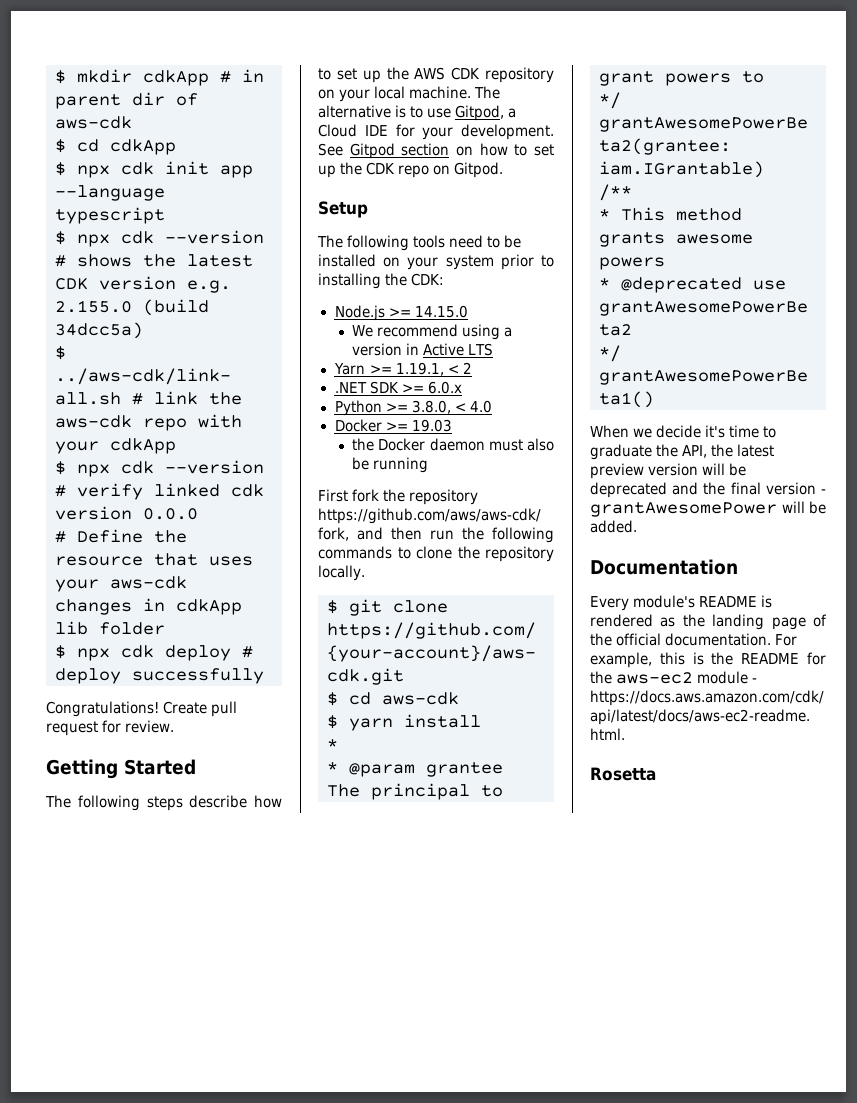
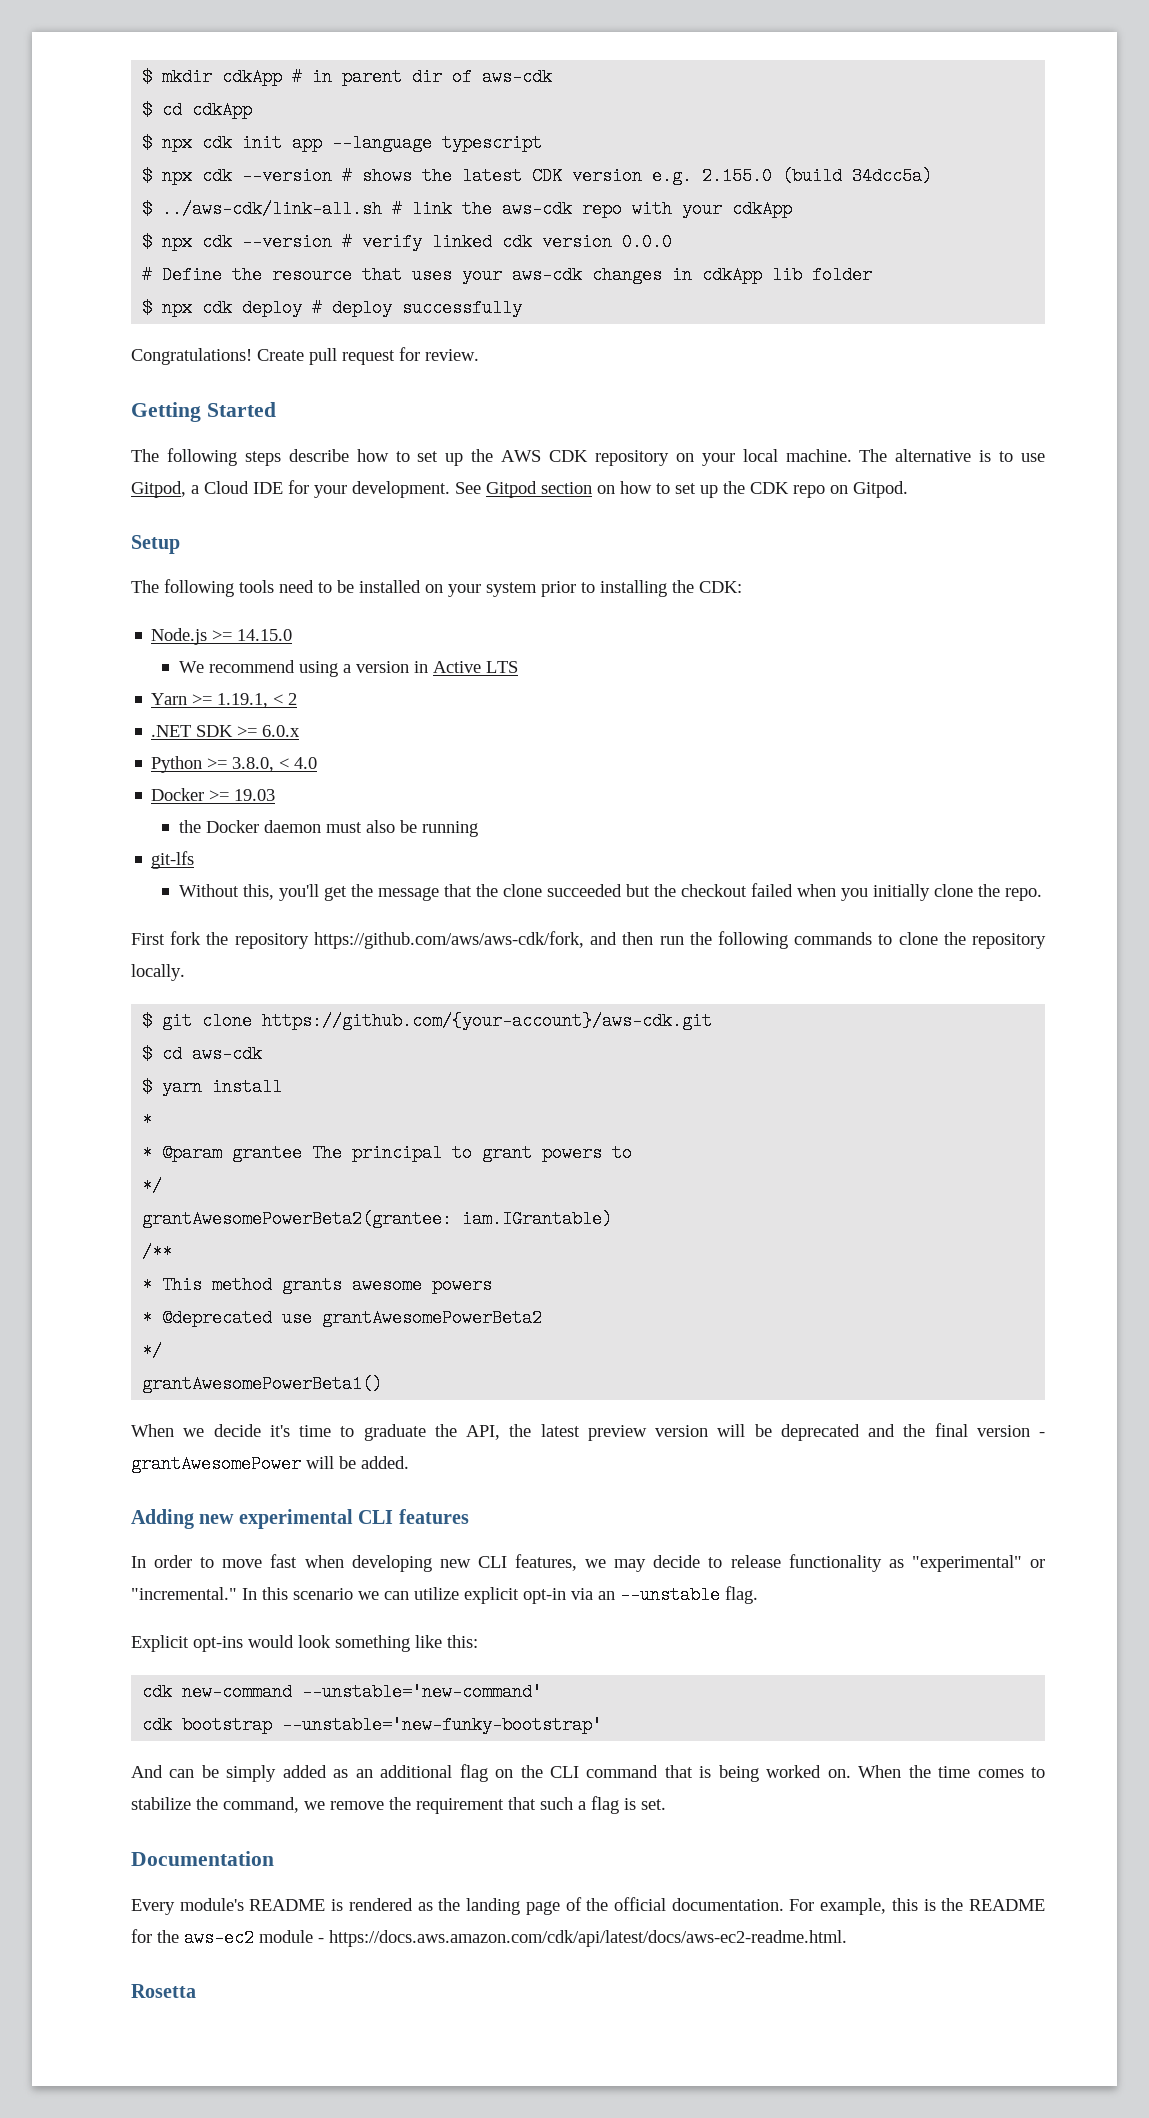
+ git-lfs
+ Without this, you'll get the message that the clone succeeded but the checkout failed when you initially clone the repo.
+ Adding new experimental CLI features
+ In order to move fast when developing new CLI features, we may decide to release functionality as "experimental" or "incremental." In this scenario we can utilize explicit opt-in via an --unstable flag.
+ Explicit opt-ins would look something like this:
+ cdk new-command --unstable='new-command'
+ cdk bootstrap --unstable='new-funky-bootstrap'
+ And can be simply added as an additional flag on the CLI command that is being worked on. When the time comes to stabilize the command, we remove the requirement that such a flag is set.

